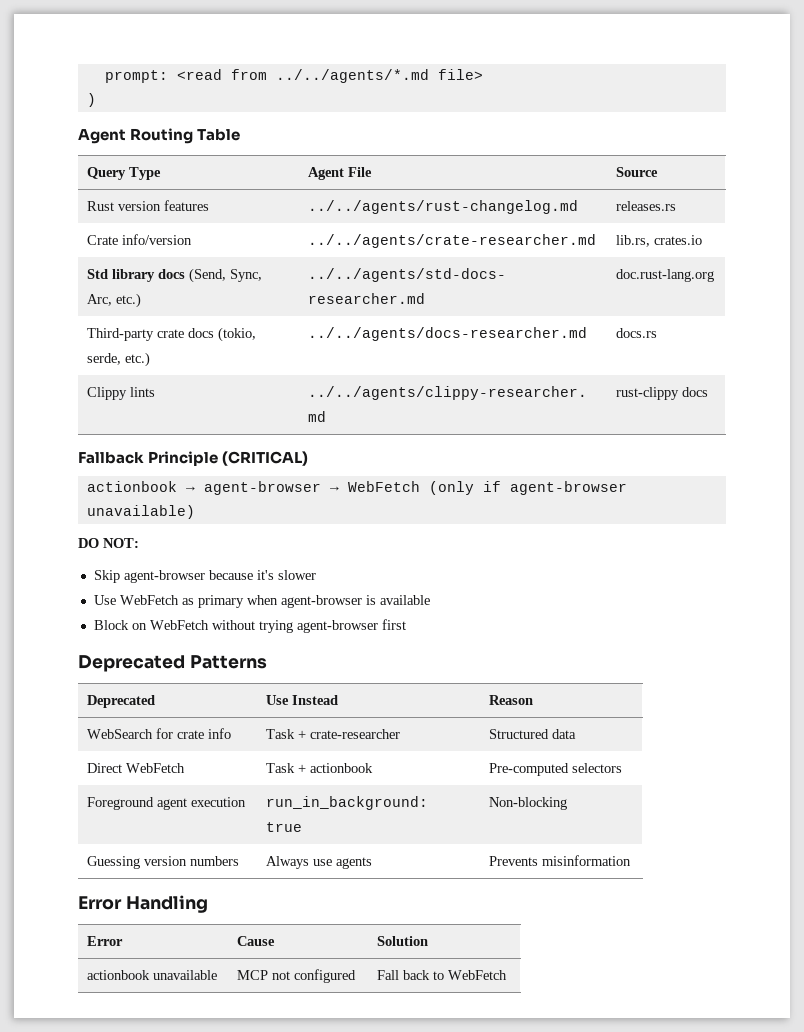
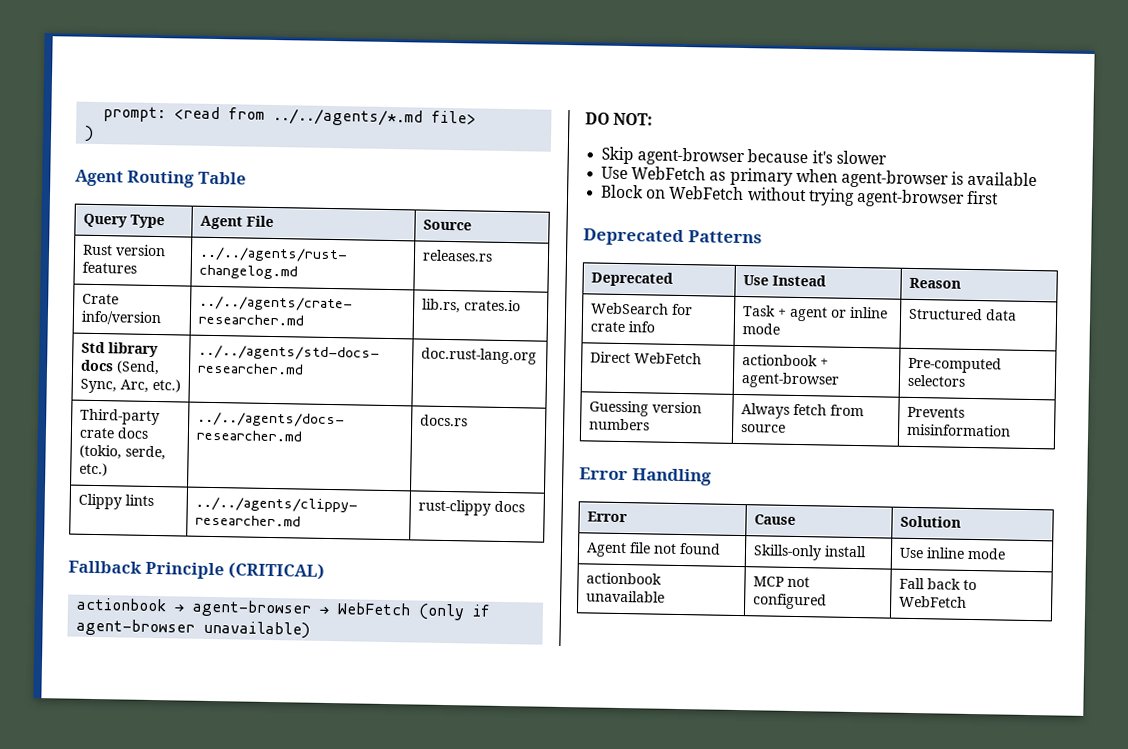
- WebSearch for crate info | Task + crate-researcher | Structured data
+ WebSearch for crate info | Task + agent or inline mode | Structured data
- Direct WebFetch | Task + actionbook | Pre-computed selectors
+ Direct WebFetch | actionbook + agent-browser | Pre-computed selectors
- Foreground agent execution | run_in_background: true | Non-blocking
- Guessing version numbers | Always use agents | Prevents misinformation
+ Guessing version numbers | Always fetch from source | Prevents misinformation
+ Agent file not found | Skills-only install | Use inline mode

